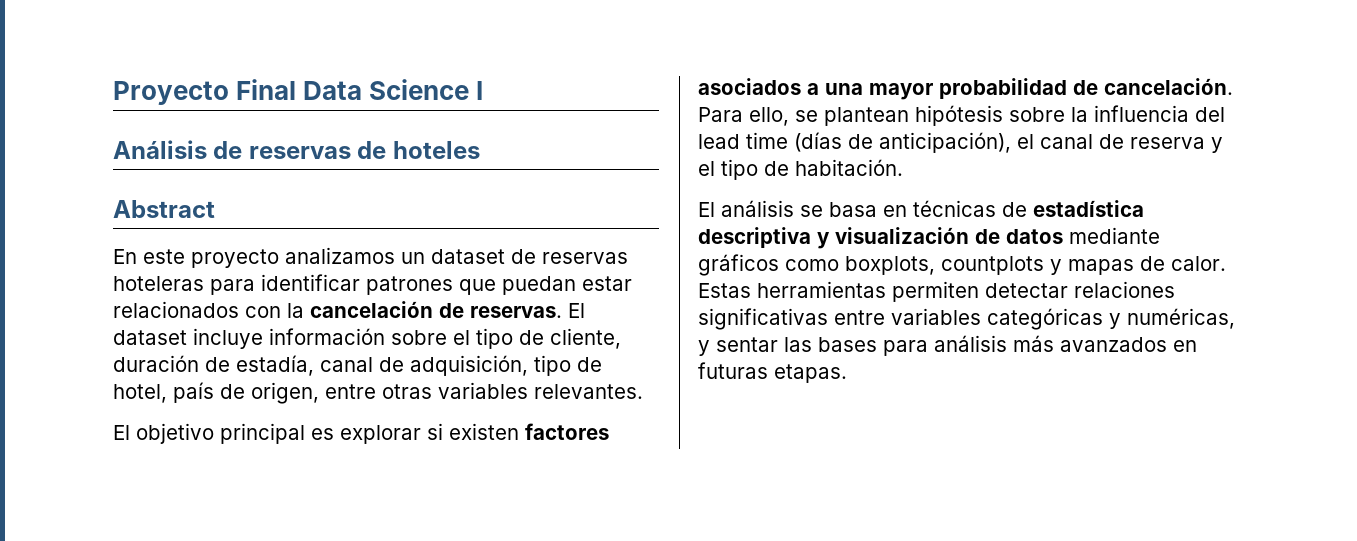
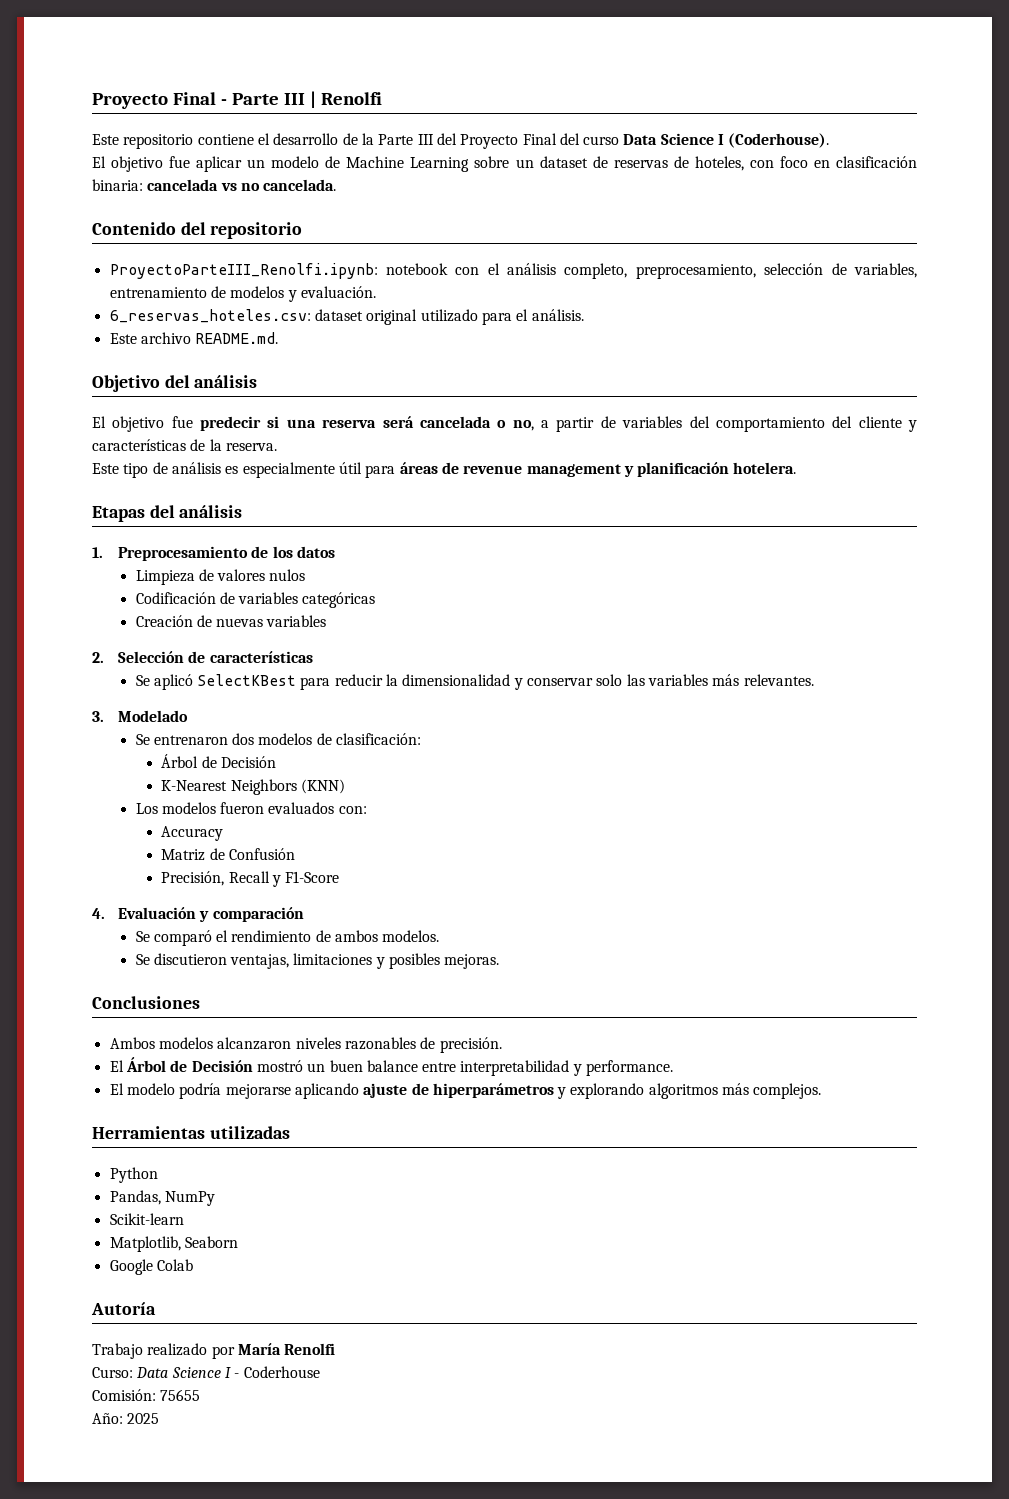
- Proyecto Final Data Science I
- Análisis de reservas de hoteles
- Abstract
- En este proyecto analizamos un dataset de reservas hoteleras para identificar patrones que puedan estar relacionados con la cancelación de reservas. El dataset incluye información sobre el tipo de cliente, duración de estadía, canal de adquisición, tipo de hotel, país de origen, entre otras variables relevantes.
- El objetivo principal es explorar si existen factores asociados a una mayor probabilidad de cancelación. Para ello, se plantean hipótesis sobre la influencia del lead time (días de anticipación), el canal de reserva y el tipo de habitación.
- El análisis se basa en técnicas de estadística descriptiva y visualización de datos mediante gráficos como boxplots, countplots y mapas de calor. Estas herramientas permiten detectar relaciones significativas entre variables categóricas y numéricas, y sentar las bases para análisis más avanzados en futuras etapas.
+ Proyecto Final - Parte III | Renolfi
+ Este repositorio contiene el desarrollo de la Parte III del Proyecto Final del curso Data Science I (Coderhouse).
+ El objetivo fue aplicar un modelo de Machine Learning sobre un dataset de reservas de hoteles, con foco en clasificación binaria: cancelada vs no cancelada.
+ Contenido del repositorio
+ ProyectoParteIII_Renolfi.ipynb: notebook con el análisis completo, preprocesamiento, selección de variables, entrenamiento de modelos y evaluación.
+ 6_reservas_hoteles.csv: dataset original utilizado para el análisis.
+ Este archivo README.md.
+ Objetivo del análisis
+ El objetivo fue predecir si una reserva será cancelada o no, a partir de variables del comportamiento del cliente y características de la reserva.
+ Este tipo de análisis es especialmente útil para áreas de revenue management y planificación hotelera.
+ Etapas del análisis
+ 1. Preprocesamiento de los datos
+ Limpieza de valores nulos
+ Codificación de variables categóricas
+ Creación de nuevas variables
+ 2. Selección de características
+ Se aplicó SelectKBest para reducir la dimensionalidad y conservar solo las variables más relevantes.
+ 3. Modelado
+ Se entrenaron dos modelos de clasificación:
+ Árbol de Decisión
+ K-Nearest Neighbors (KNN)
+ Los modelos fueron evaluados con:
+ Accuracy
+ Matriz de Confusión
+ Precisión, Recall y F1-Score
+ 4. Evaluación y comparación
+ Se comparó el rendimiento de ambos modelos.
+ Se discutieron ventajas, limitaciones y posibles mejoras.
+ Conclusiones
+ Ambos modelos alcanzaron niveles razonables de precisión.
+ El Árbol de Decisión mostró un buen balance entre interpretabilidad y performance.
+ El modelo podría mejorarse aplicando ajuste de hiperparámetros y explorando algoritmos más complejos.
+ Herramientas utilizadas
+ Python
+ Pandas, NumPy
+ Scikit-learn
+ Matplotlib, Seaborn
+ Google Colab
+ Autoría
+ Trabajo realizado por María Renolfi
+ Curso: Data Science I - Coderhouse
+ Comisión: 75655
+ Año: 2025

